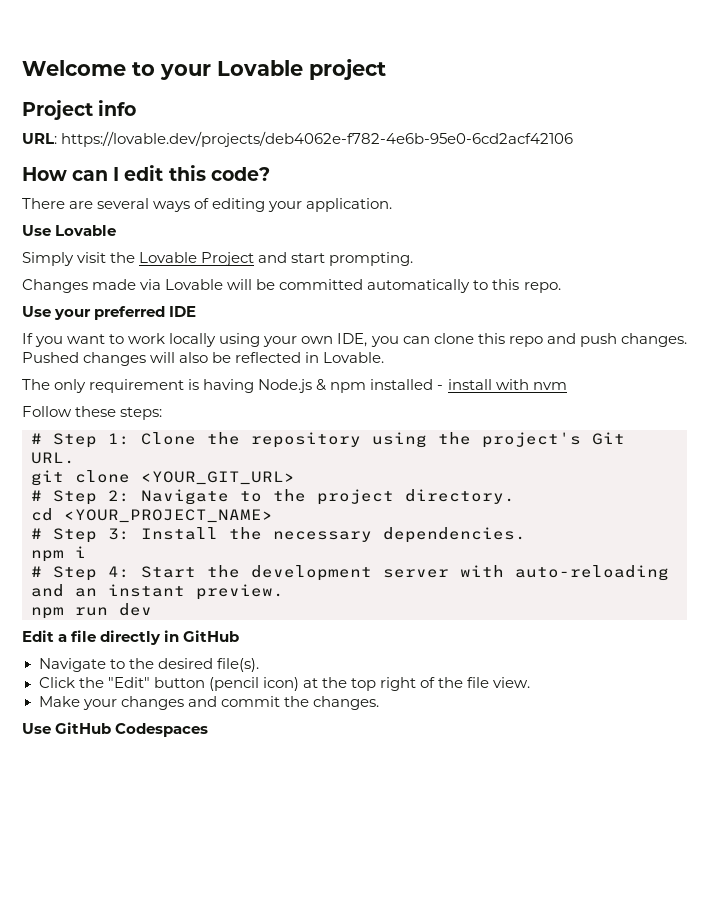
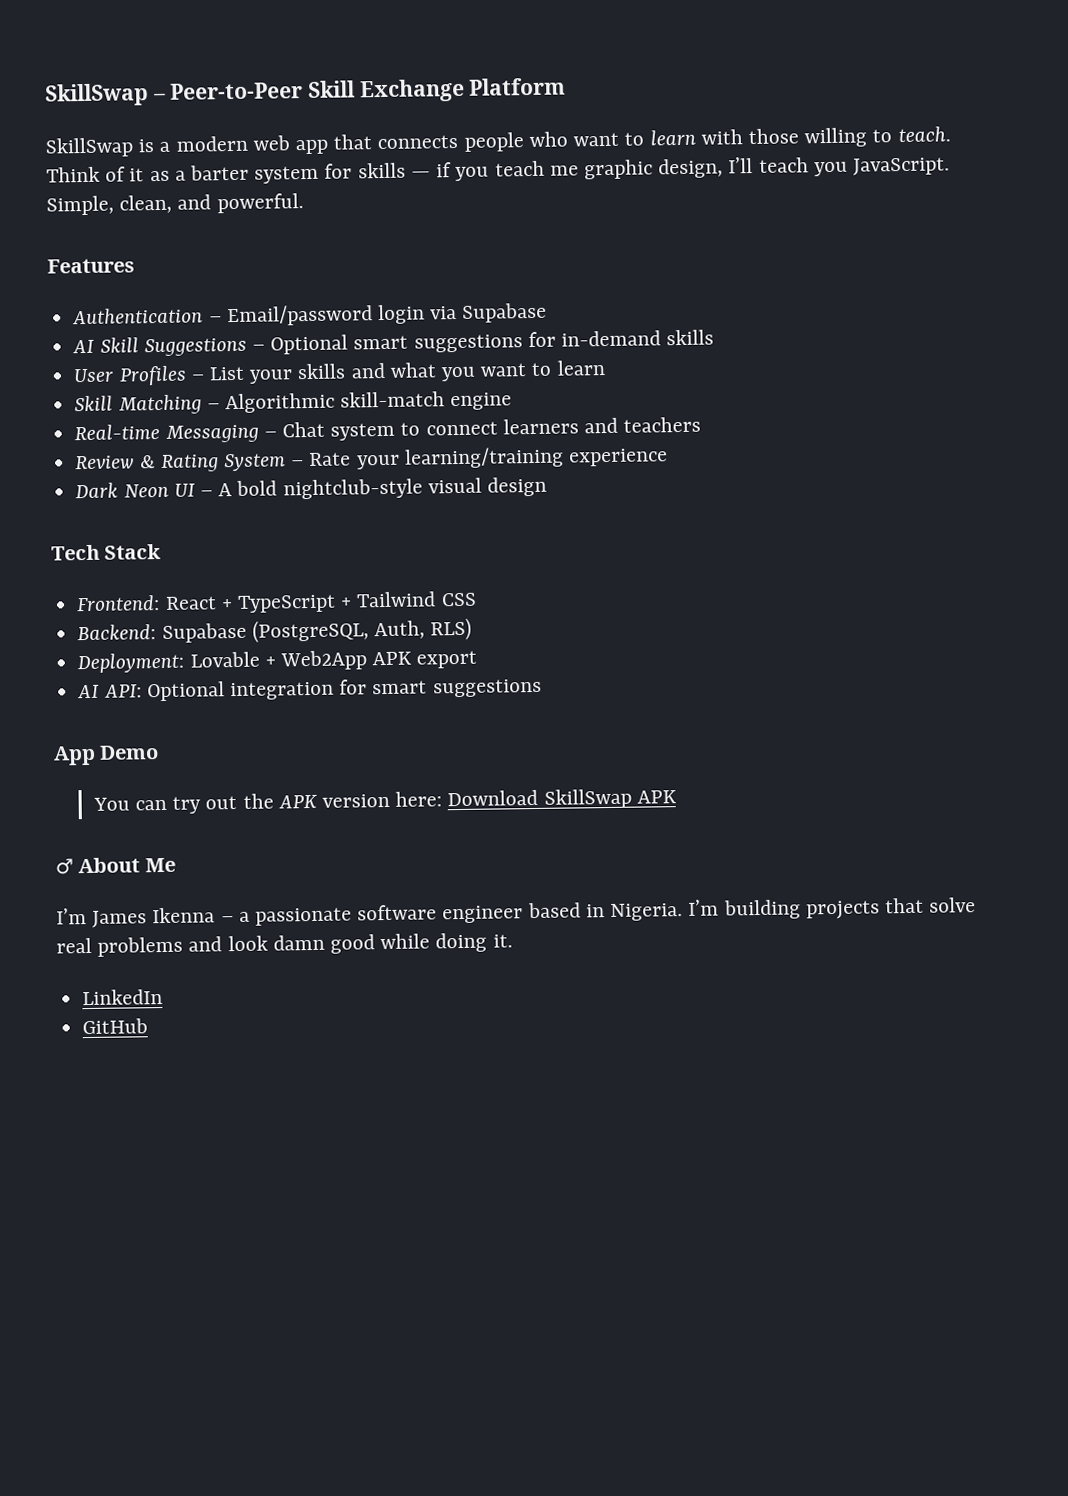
- Welcome to your Lovable project
- Project info
- URL: https://lovable.dev/projects/deb4062e-f782-4e6b-95e0-6cd2acf42106
- How can I edit this code?
- There are several ways of editing your application.
- Use Lovable
- Simply visit the Lovable Project and start prompting.
- Changes made via Lovable will be committed automatically to this repo.
- Use your preferred IDE
- If you want to work locally using your own IDE, you can clone this repo and push changes. Pushed changes will also be reflected in Lovable.
- The only requirement is having Node.js & npm installed - install with nvm
- Follow these steps:
- # Step 1: Clone the repository using the project's Git URL.
- git clone <YOUR_GIT_URL>
- # Step 2: Navigate to the project directory.
- cd <YOUR_PROJECT_NAME>
- # Step 3: Install the necessary dependencies.
- npm i
- # Step 4: Start the development server with auto-reloading and an instant preview.
- npm run dev
- Edit a file directly in GitHub
- Navigate to the desired file(s).
- Click the "Edit" button (pencil icon) at the top right of the file view.
- Make your changes and commit the changes.
- Use GitHub Codespaces
+ SkillSwap – Peer-to-Peer Skill Exchange Platform
+ SkillSwap is a modern web app that connects people who want to learn with those willing to teach. Think of it as a barter system for skills — if you teach me graphic design, I’ll teach you JavaScript. Simple, clean, and powerful.
+ Features
+ Authentication – Email/password login via Supabase
+ AI Skill Suggestions – Optional smart suggestions for in-demand skills
+ User Profiles – List your skills and what you want to learn
+ Skill Matching – Algorithmic skill-match engine
+ Real-time Messaging – Chat system to connect learners and teachers
+ Review & Rating System – Rate your learning/training experience
+ Dark Neon UI – A bold nightclub-style visual design
+ Tech Stack
+ Frontend: React + TypeScript + Tailwind CSS
+ Backend: Supabase (PostgreSQL, Auth, RLS)
+ Deployment: Lovable + Web2App APK export
+ AI API: Optional integration for smart suggestions
+ App Demo
+ You can try out the APK version here: Download SkillSwap APK
+ ♂ About Me
+ I’m James Ikenna – a passionate software engineer based in Nigeria. I’m building projects that solve real problems and look damn good while doing it.
+ LinkedIn
+ GitHub

